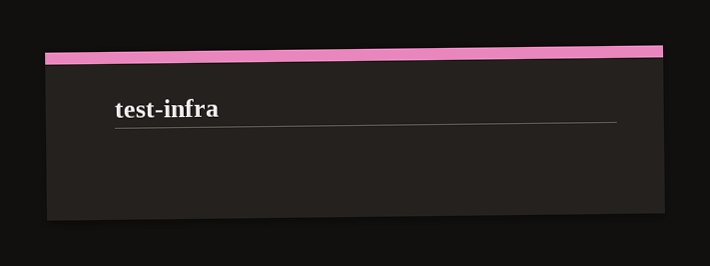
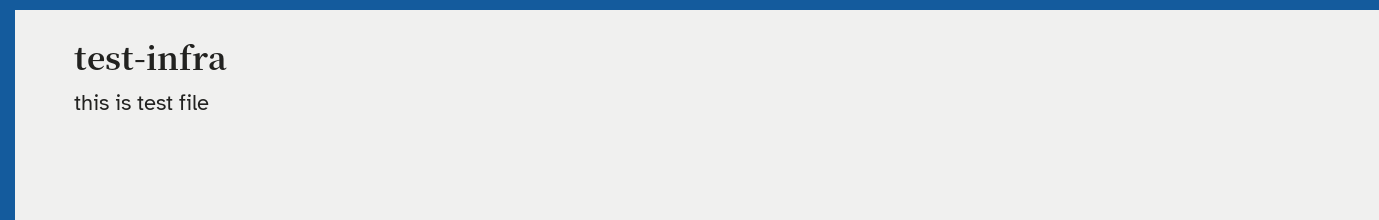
+ this is test file

